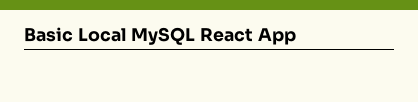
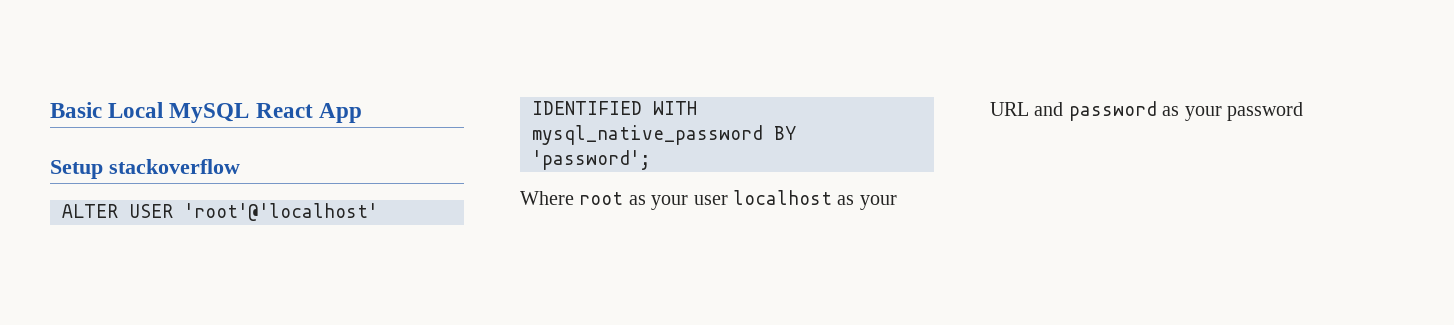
+ Setup stackoverflow
+ ALTER USER 'root'@'localhost' IDENTIFIED WITH mysql_native_password BY 'password';
+ Where root as your user localhost as your URL and password as your password

